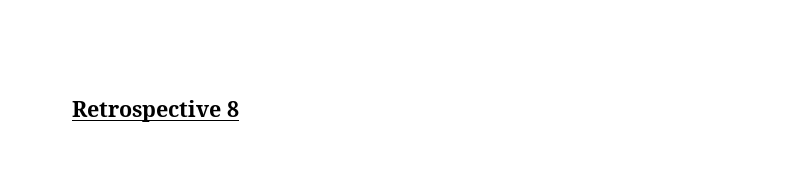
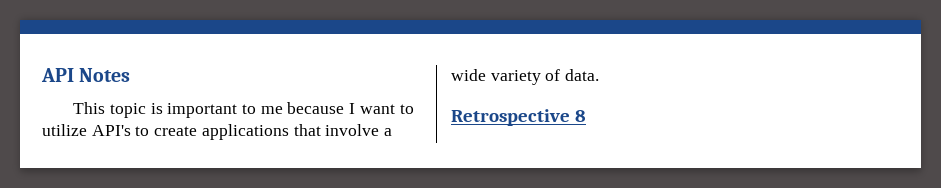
+ API Notes
+ This topic is important to me because I want to utilize API's to create applications that involve a wide variety of data.

